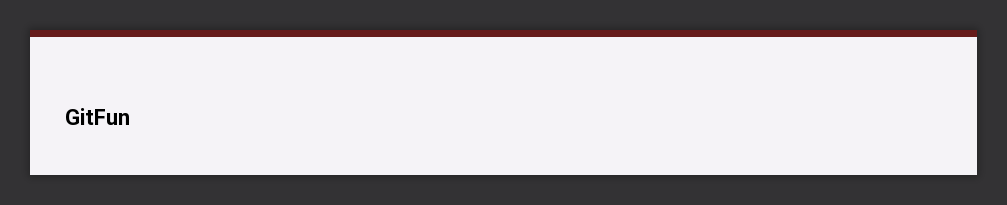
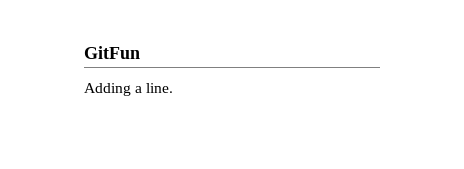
+ Adding a line.

